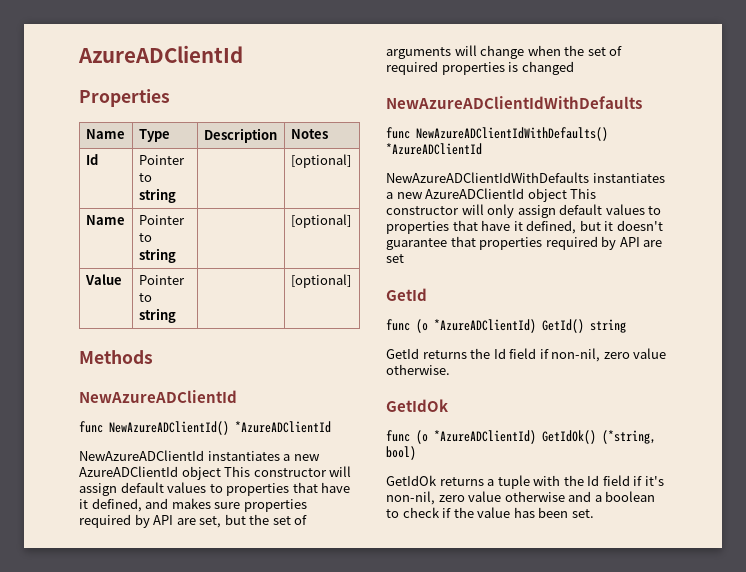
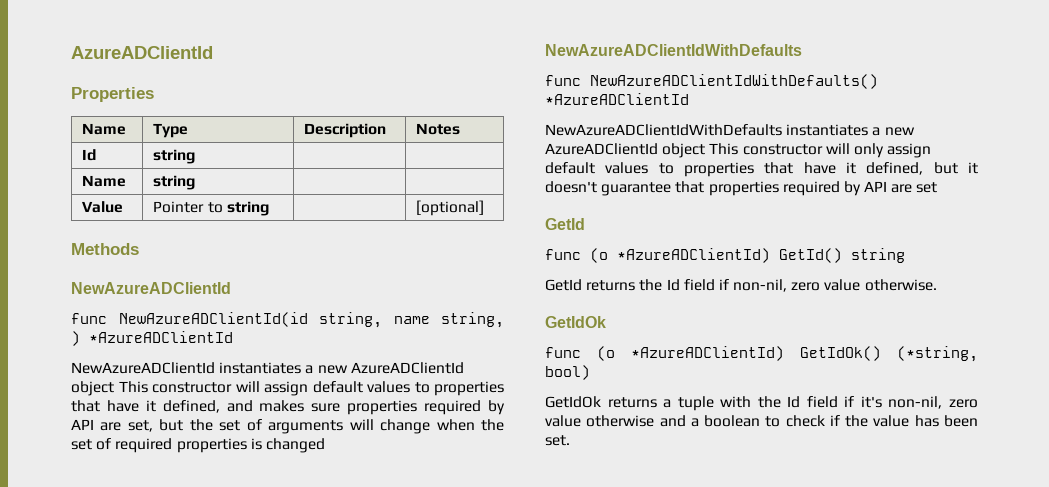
- Id | Pointer to string | | [optional]
- Name | Pointer to string | | [optional]
+ Id | string | |
+ Name | string | |
- func NewAzureADClientId() *AzureADClientId
+ func NewAzureADClientId(id string, name string, ) *AzureADClientId

